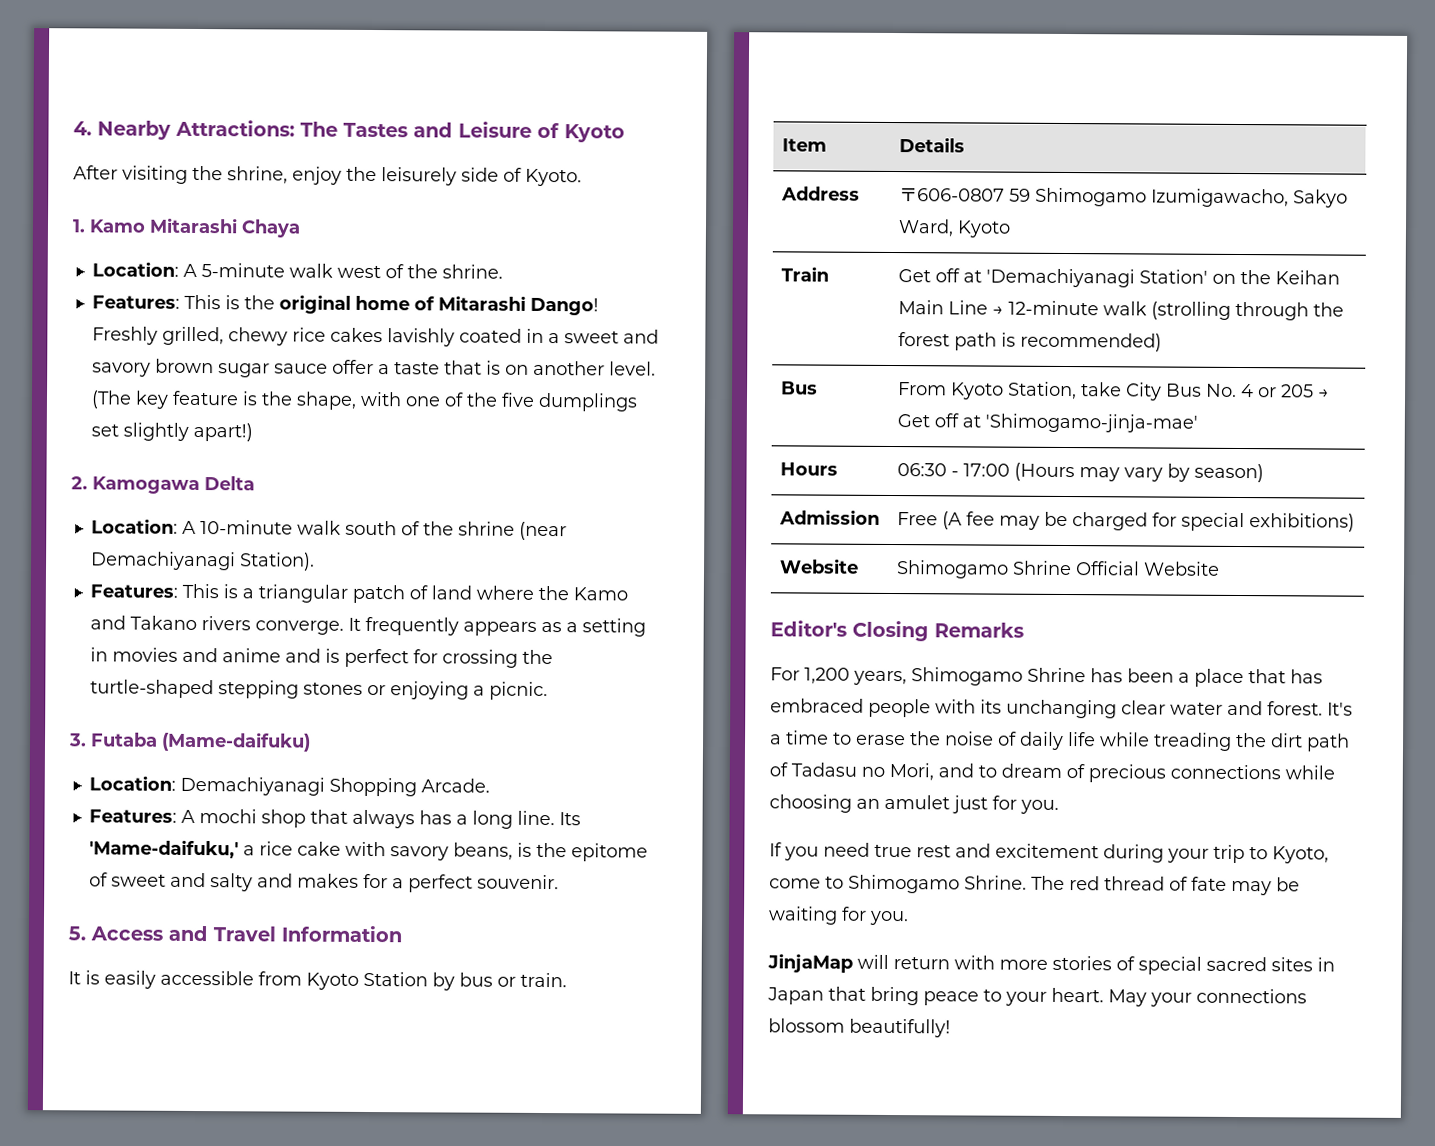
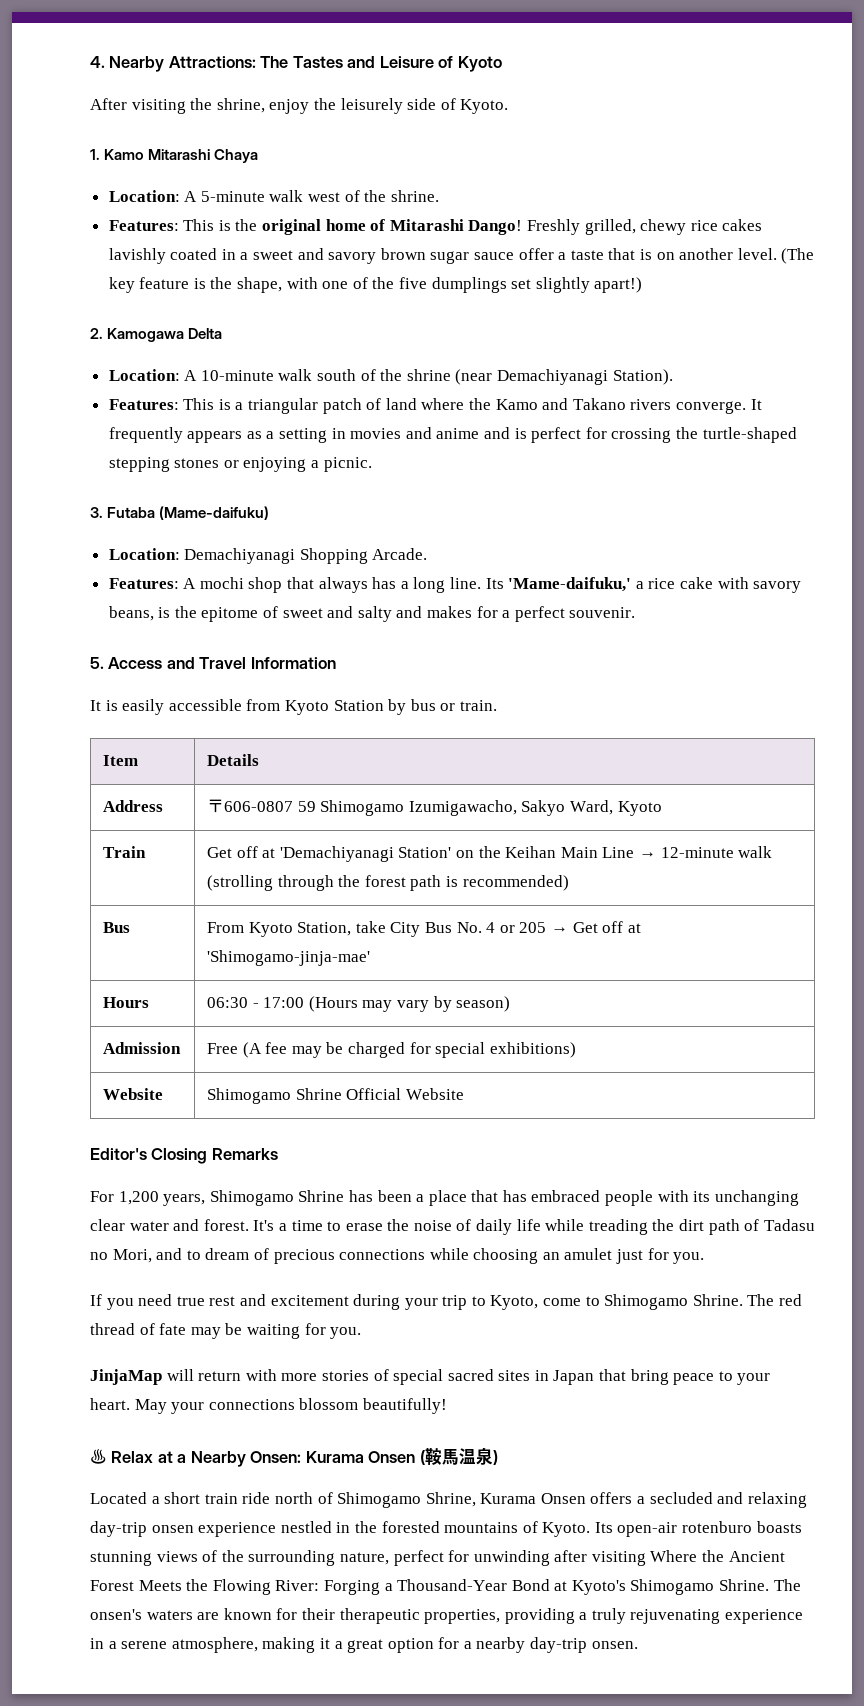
+ ♨ Relax at a Nearby Onsen: Kurama Onsen (鞍馬温泉)
+ Located a short train ride north of Shimogamo Shrine, Kurama Onsen offers a secluded and relaxing day-trip onsen experience nestled in the forested mountains of Kyoto. Its open-air rotenburo boasts stunning views of the surrounding nature, perfect for unwinding after visiting Where the Ancient Forest Meets the Flowing River: Forging a Thousand-Year Bond at Kyoto's Shimogamo Shrine. The onsen's waters are known for their therapeutic properties, providing a truly rejuvenating experience in a serene atmosphere, making it a great option for a nearby day-trip onsen.

